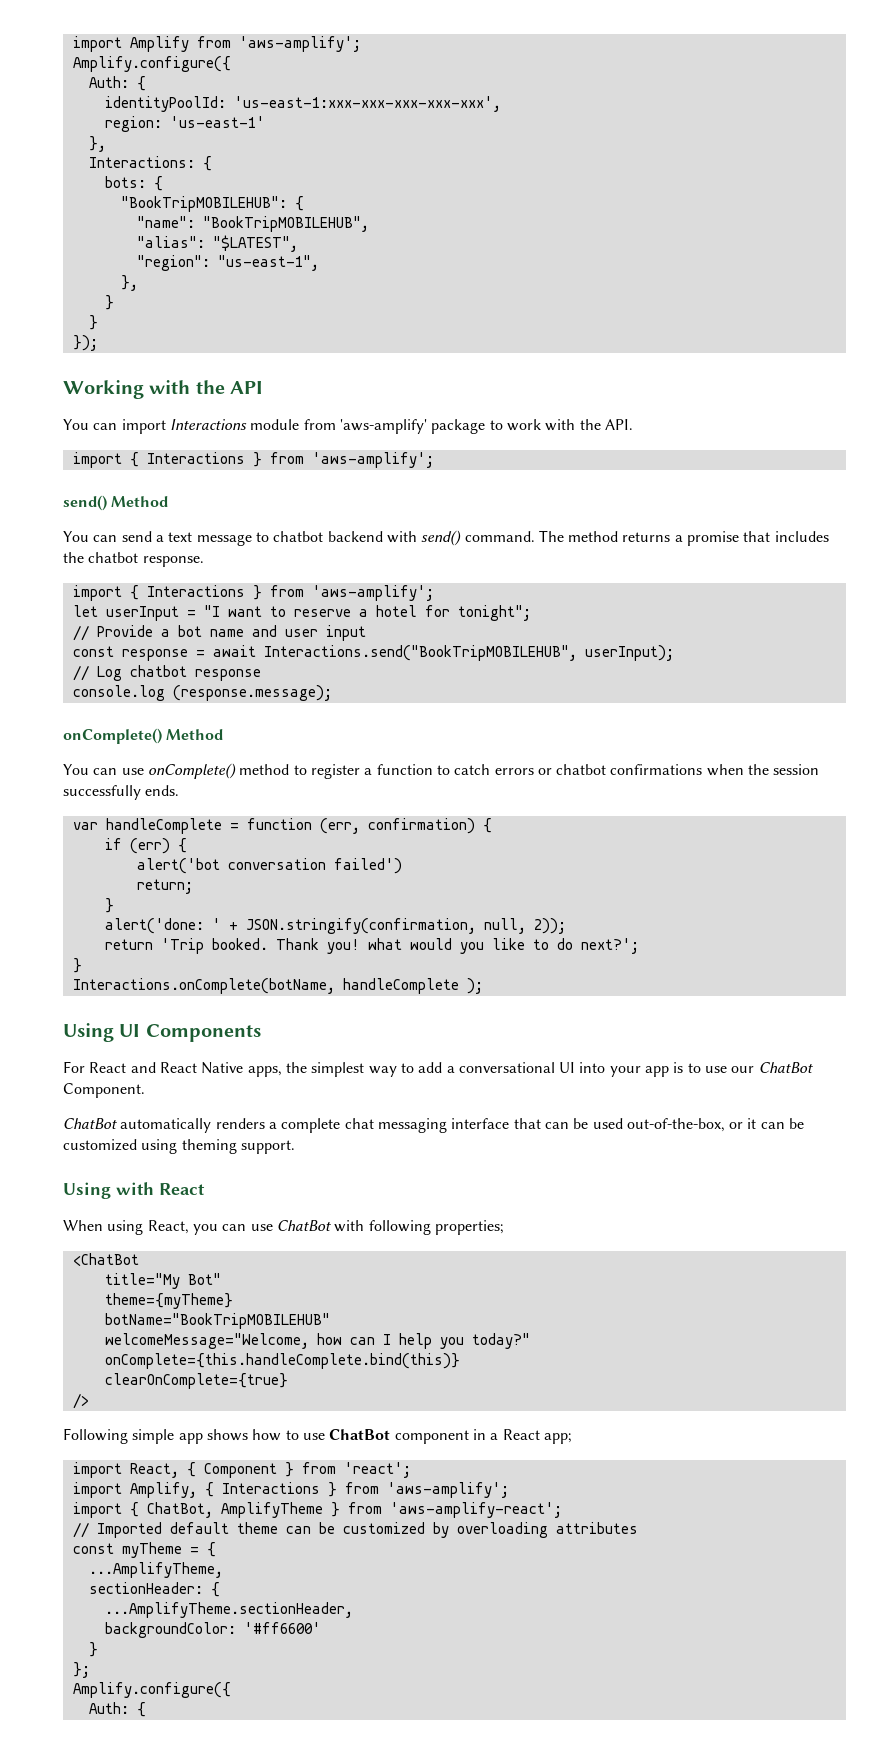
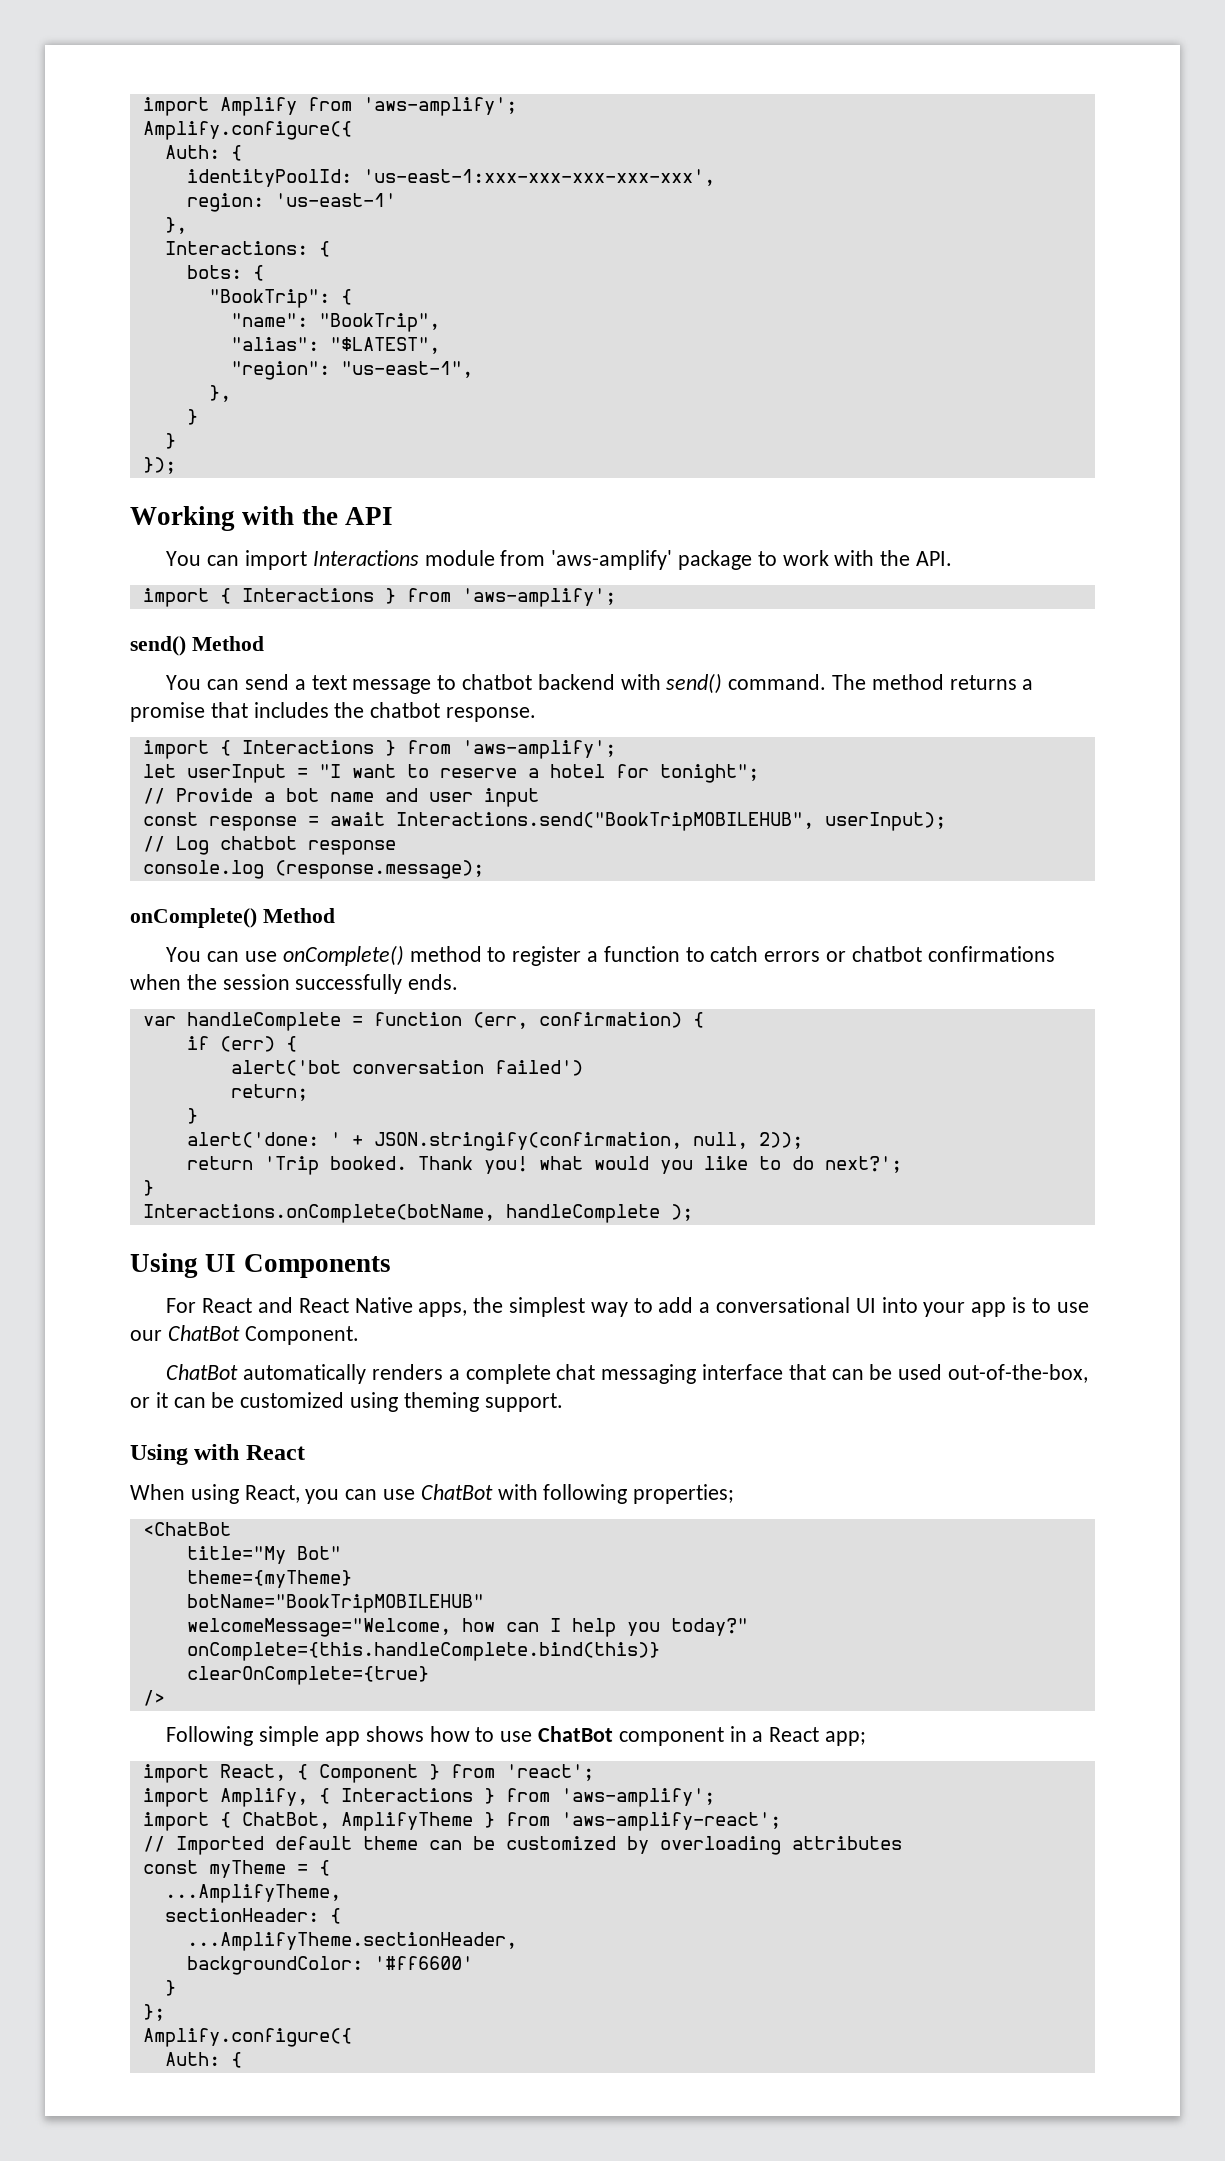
- "BookTripMOBILEHUB": {
+ "BookTrip": {
- "name": "BookTripMOBILEHUB",
+ "name": "BookTrip",

